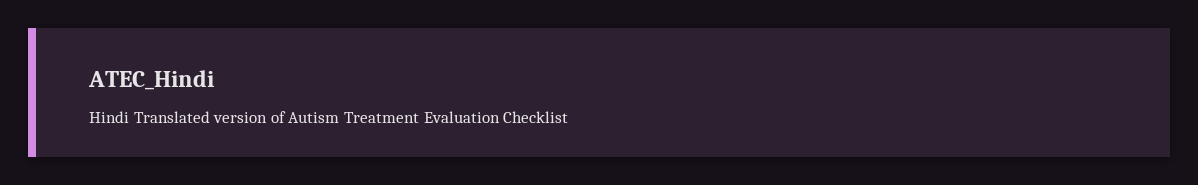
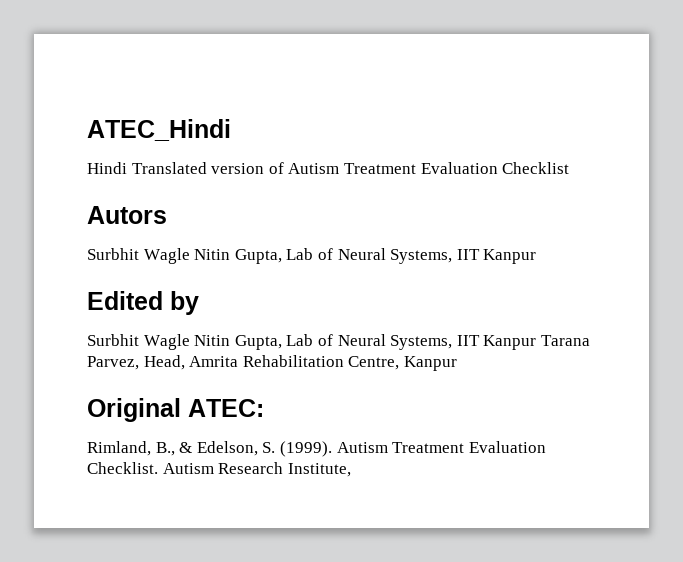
+ Autors
+ Surbhit Wagle Nitin Gupta, Lab of Neural Systems, IIT Kanpur
+ Edited by
+ Surbhit Wagle Nitin Gupta, Lab of Neural Systems, IIT Kanpur Tarana Parvez, Head, Amrita Rehabilitation Centre, Kanpur
+ Original ATEC:
+ Rimland, B., & Edelson, S. (1999). Autism Treatment Evaluation Checklist. Autism Research Institute,

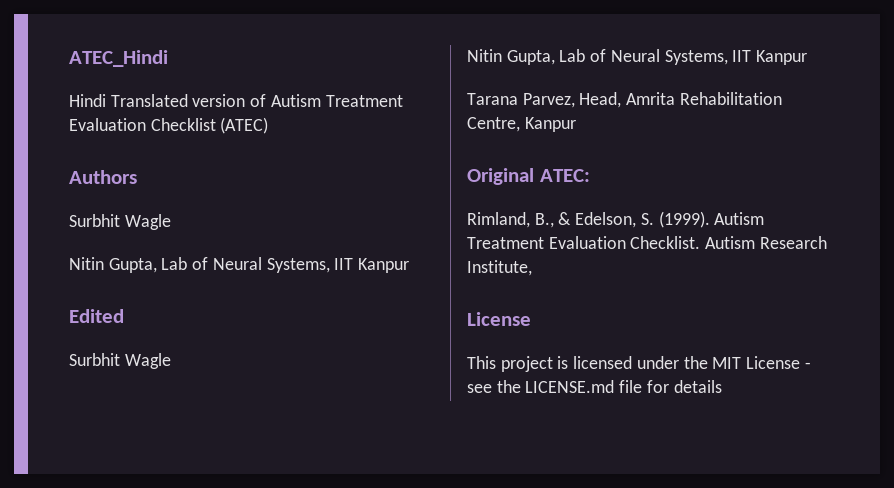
- Hindi Translated version of Autism Treatment Evaluation Checklist
- Autors
- Surbhit Wagle Nitin Gupta, Lab of Neural Systems, IIT Kanpur
+ Hindi Translated version of Autism Treatment Evaluation Checklist (ATEC)
+ Authors
+ Surbhit Wagle
+ Nitin Gupta, Lab of Neural Systems, IIT Kanpur
- Edited by
- Surbhit Wagle Nitin Gupta, Lab of Neural Systems, IIT Kanpur Tarana Parvez, Head, Amrita Rehabilitation Centre, Kanpur
+ Edited
+ Surbhit Wagle
+ Nitin Gupta, Lab of Neural Systems, IIT Kanpur
+ Tarana Parvez, Head, Amrita Rehabilitation Centre, Kanpur
  Autism Research Institute,
+ License
+ This project is licensed under the MIT License - see the LICENSE.md file for details

